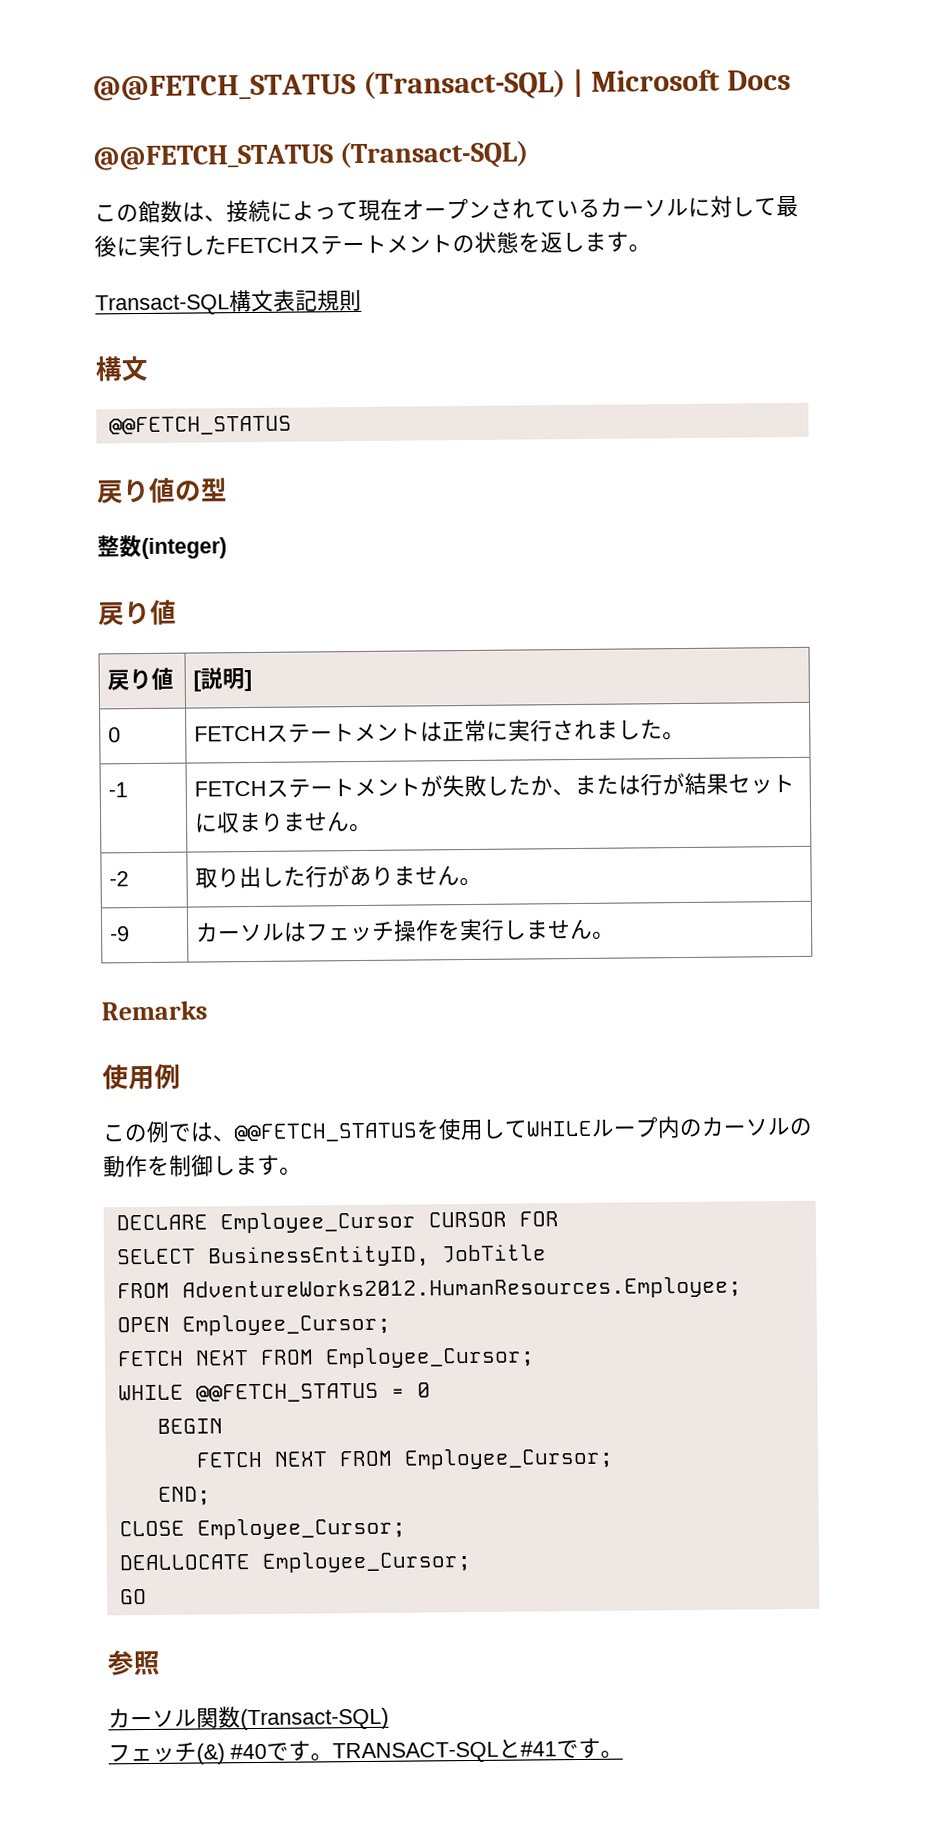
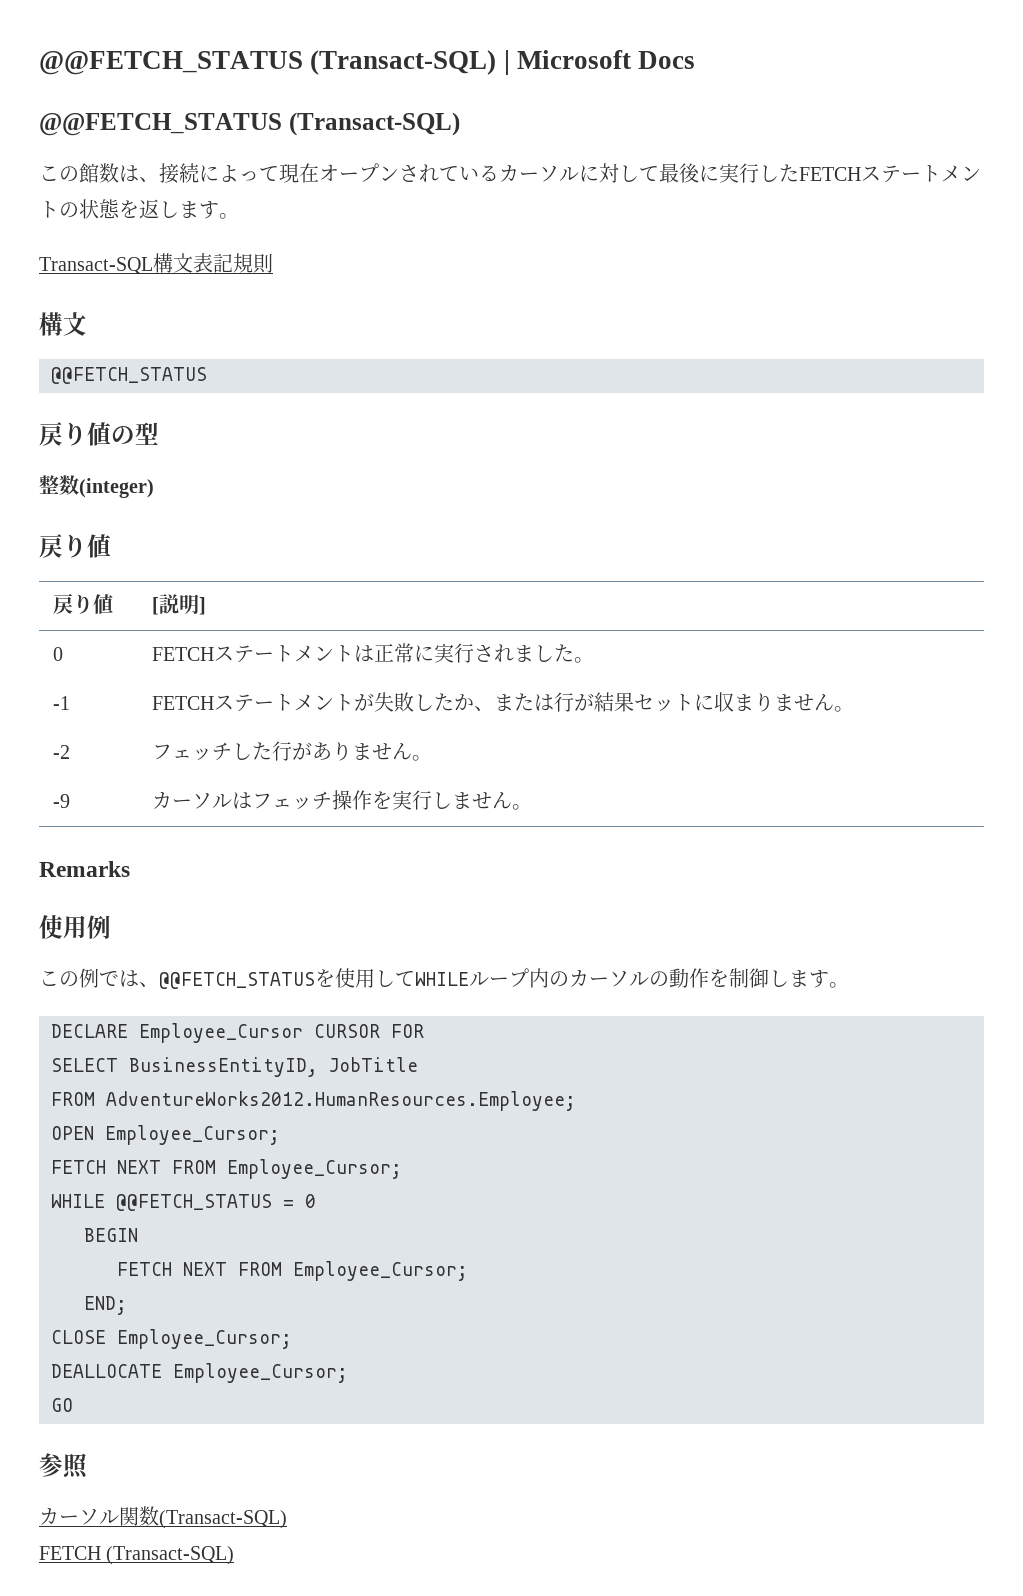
- -2 | 取り出した行がありません。
+ -2 | フェッチした行がありません。
- フェッチ(&) #40です。TRANSACT-SQLと#41です。
+ FETCH (Transact-SQL)

